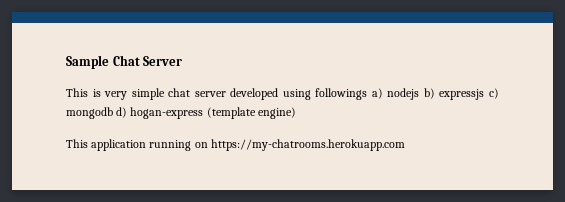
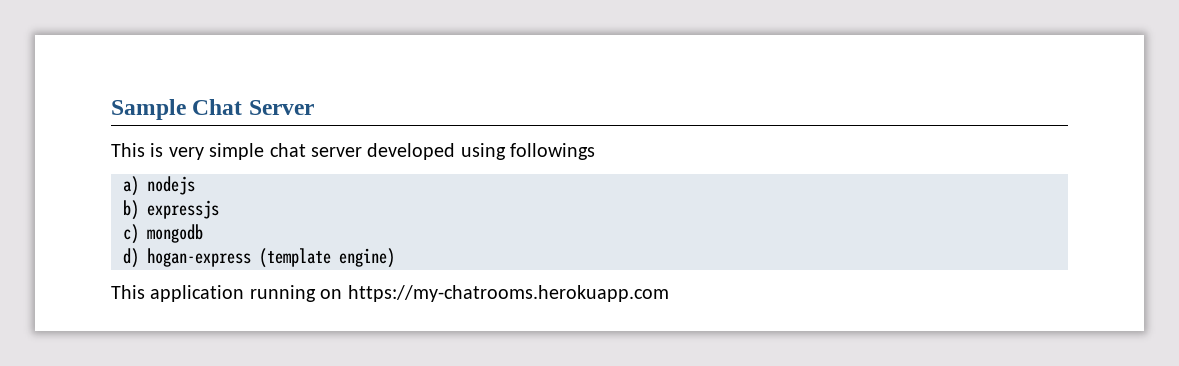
- This is very simple chat server developed using followings a) nodejs b) expressjs c) mongodb d) hogan-express (template engine)
+ This is very simple chat server developed using followings
+ a) nodejs
+ b) expressjs
+ c) mongodb
+ d) hogan-express (template engine)

